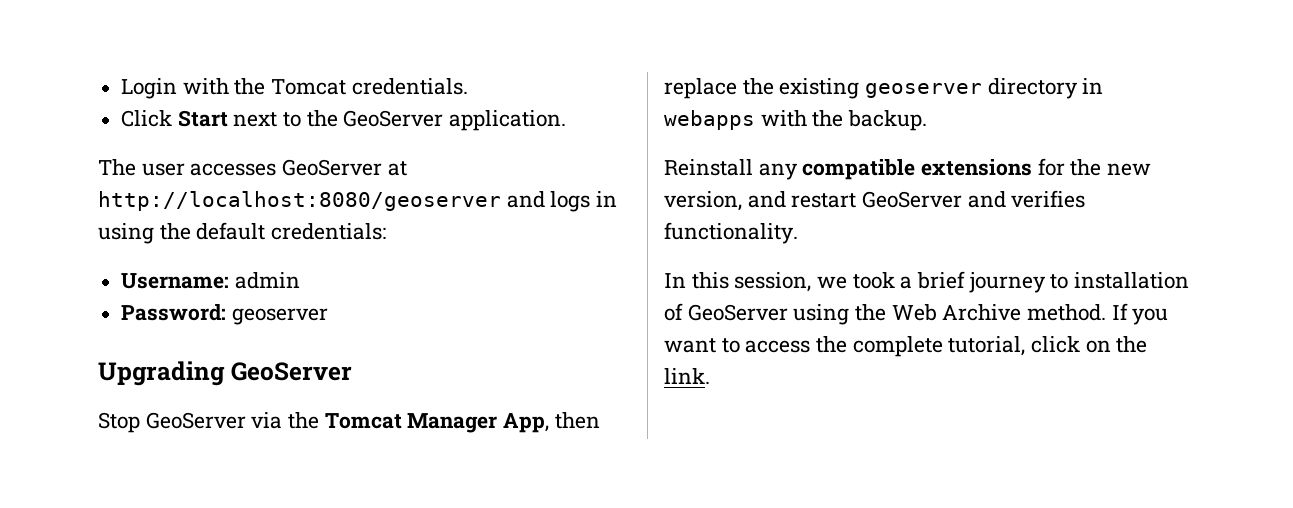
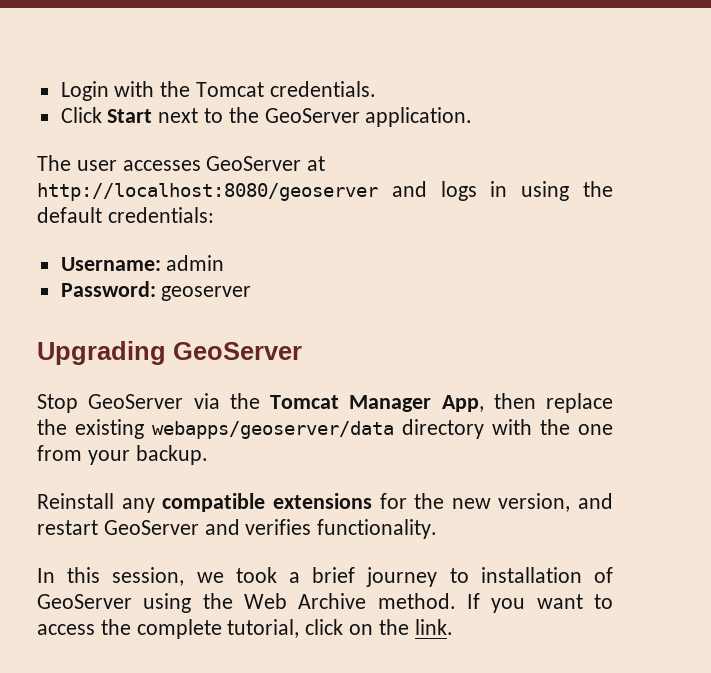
- Stop GeoServer via the Tomcat Manager App, then replace the existing geoserver directory in webapps with the backup.
+ Stop GeoServer via the Tomcat Manager App, then replace the existing webapps/geoserver/data directory with the one from your backup.

